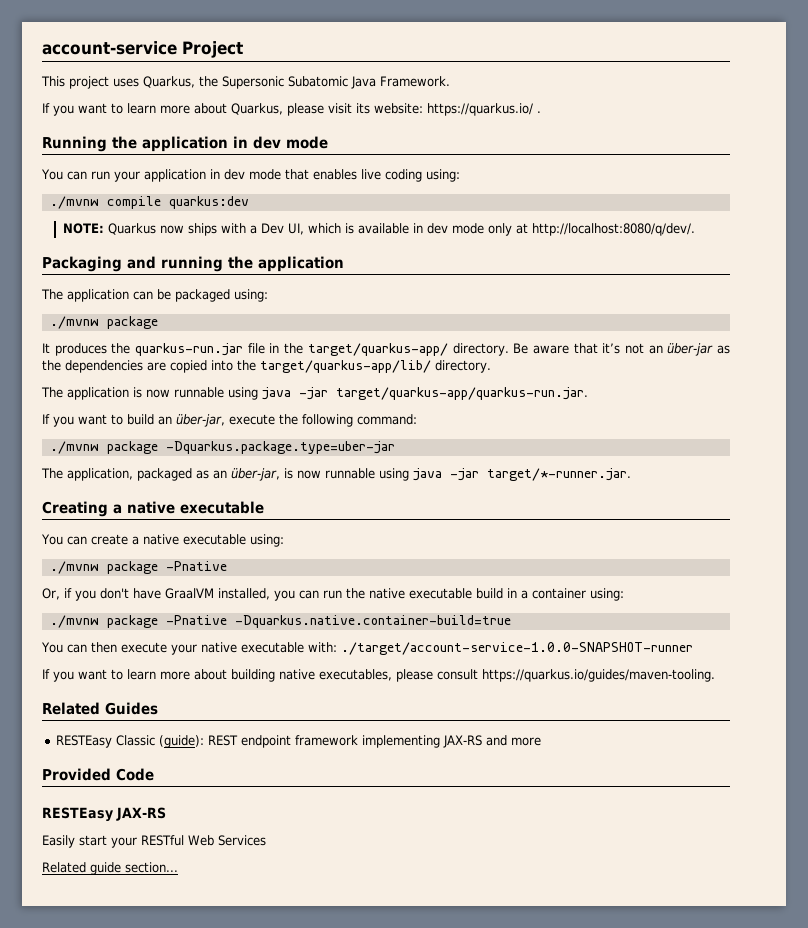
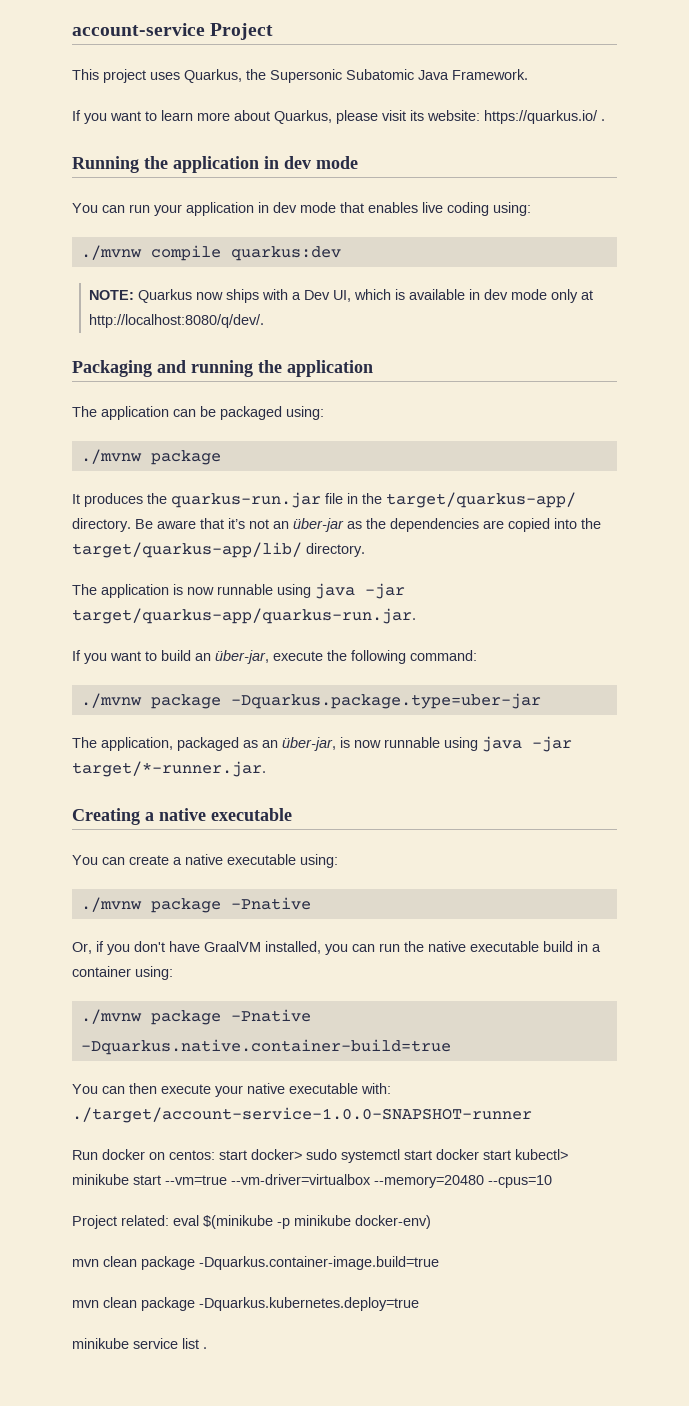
- If you want to learn more about building native executables, please consult https://quarkus.io/guides/maven-tooling.
- Related Guides
- RESTEasy Classic (guide): REST endpoint framework implementing JAX-RS and more
- Provided Code
- RESTEasy JAX-RS
- Easily start your RESTful Web Services
- Related guide section...
+ Run docker on centos: start docker> sudo systemctl start docker start kubectl> minikube start --vm=true --vm-driver=virtualbox --memory=20480 --cpus=10
+ Project related: eval $(minikube -p minikube docker-env)
+ mvn clean package -Dquarkus.container-image.build=true
+ mvn clean package -Dquarkus.kubernetes.deploy=true
+ minikube service list .

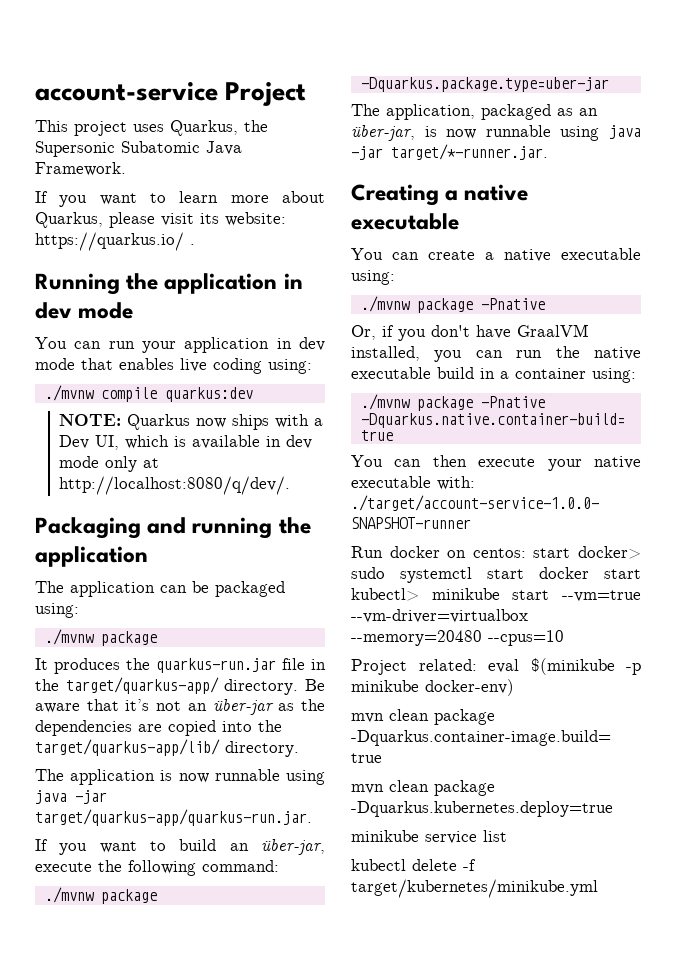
- minikube service list .
+ minikube service list
+ kubectl delete -f target/kubernetes/minikube.yml

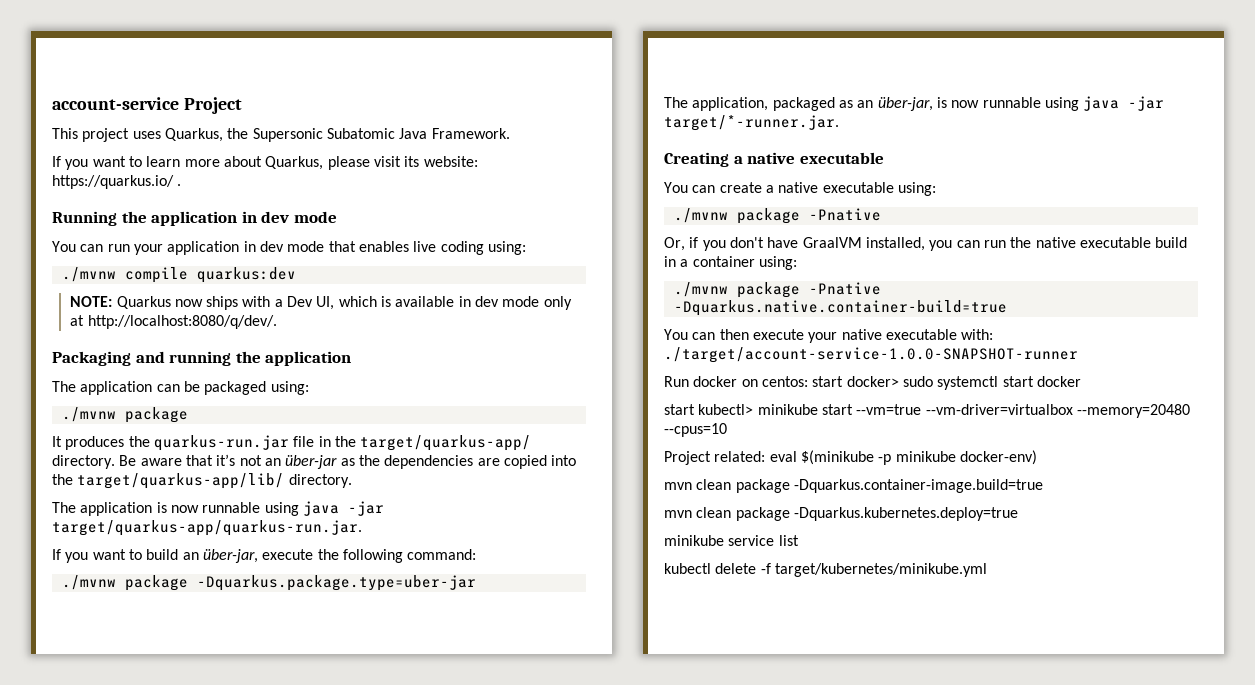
- Run docker on centos: start docker> sudo systemctl start docker start kubectl> minikube start --vm=true --vm-driver=virtualbox --memory=20480 --cpus=10
+ Run docker on centos: start docker> sudo systemctl start docker
+ start kubectl> minikube start --vm=true --vm-driver=virtualbox --memory=20480 --cpus=10

